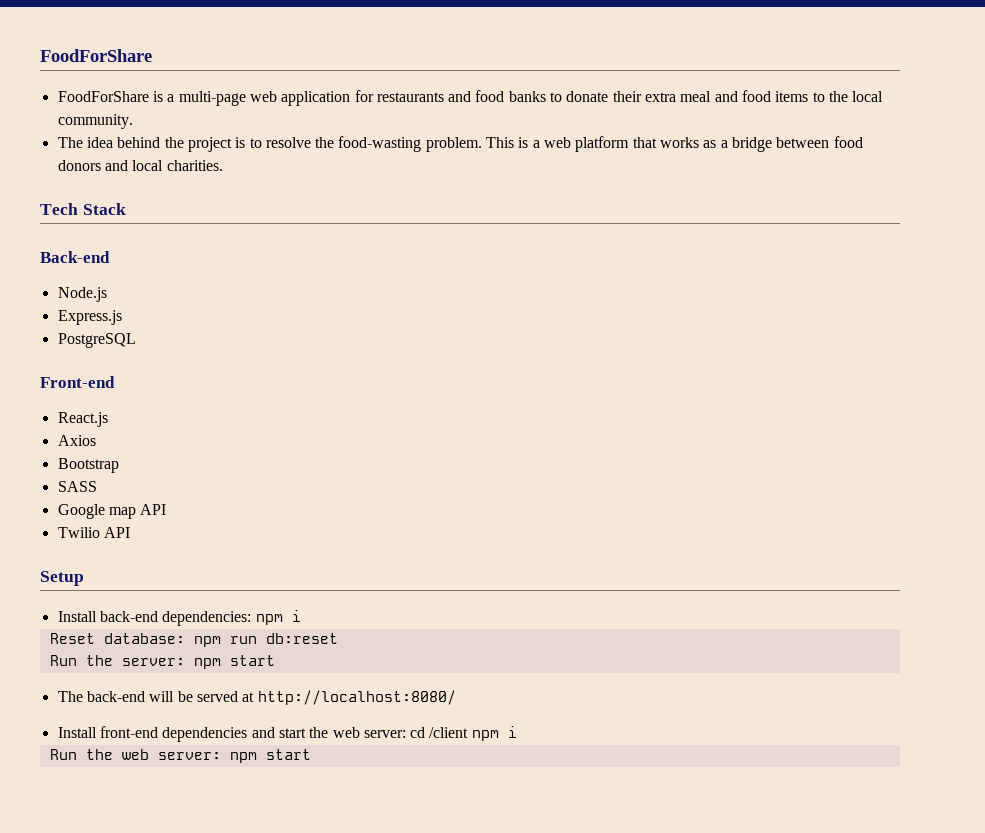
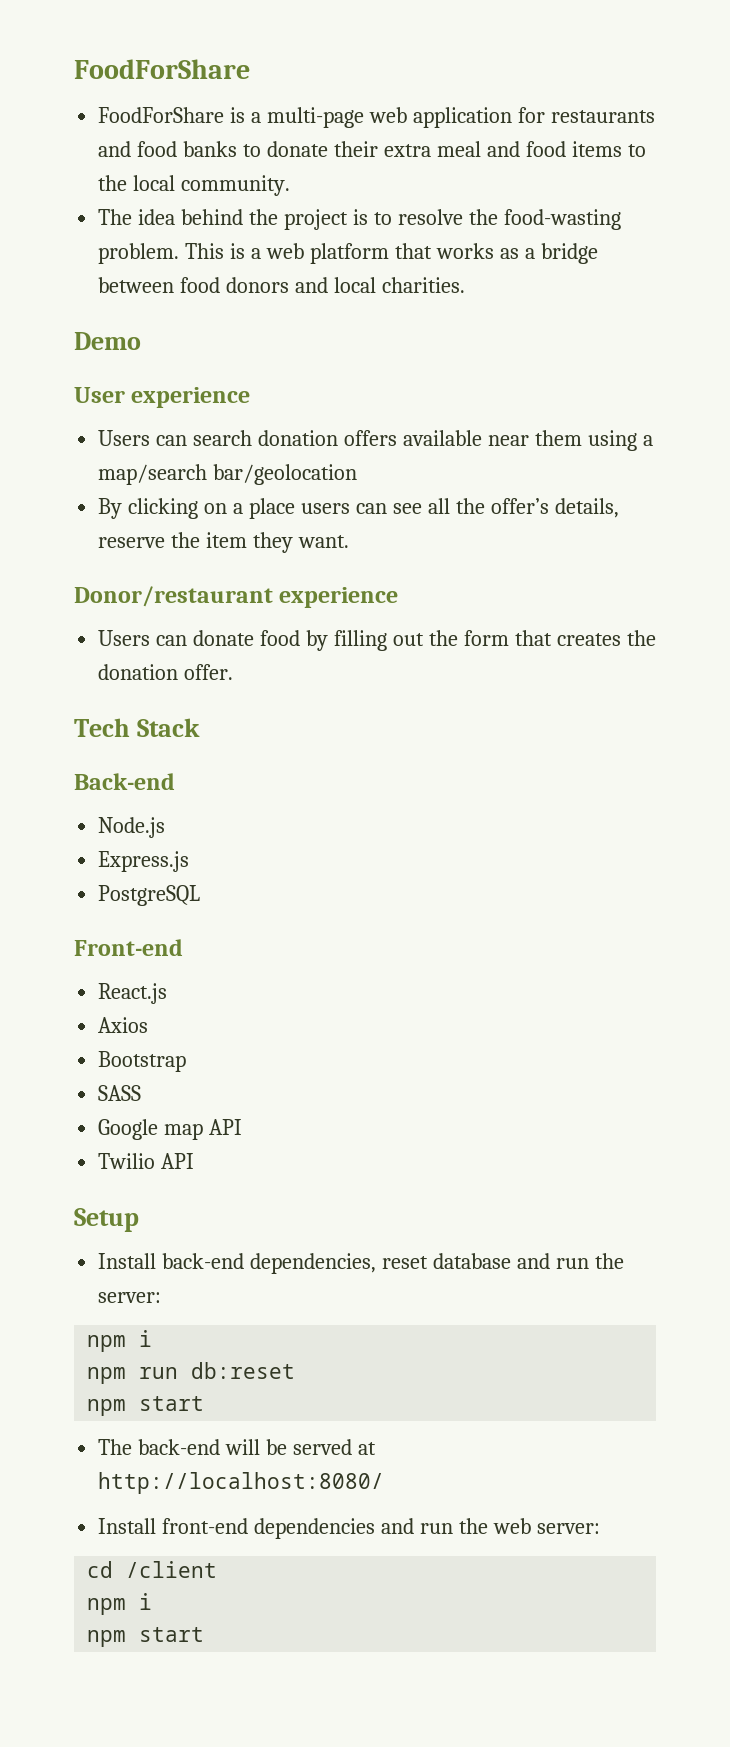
+ Demo
+ User experience
+ Users can search donation offers available near them using a map/search bar/geolocation
+ By clicking on a place users can see all the offer’s details, reserve the item they want.
+ Donor/restaurant experience
+ Users can donate food by filling out the form that creates the donation offer.
- Install back-end dependencies: npm i
- Reset database: npm run db:reset
- Run the server: npm start
+ Install back-end dependencies, reset database and run the server:
+ npm i
+ npm run db:reset
+ npm start
- Install front-end dependencies and start the web server: cd /client npm i
- Run the web server: npm start
+ Install front-end dependencies and run the web server:
+ cd /client
+ npm i
+ npm start

